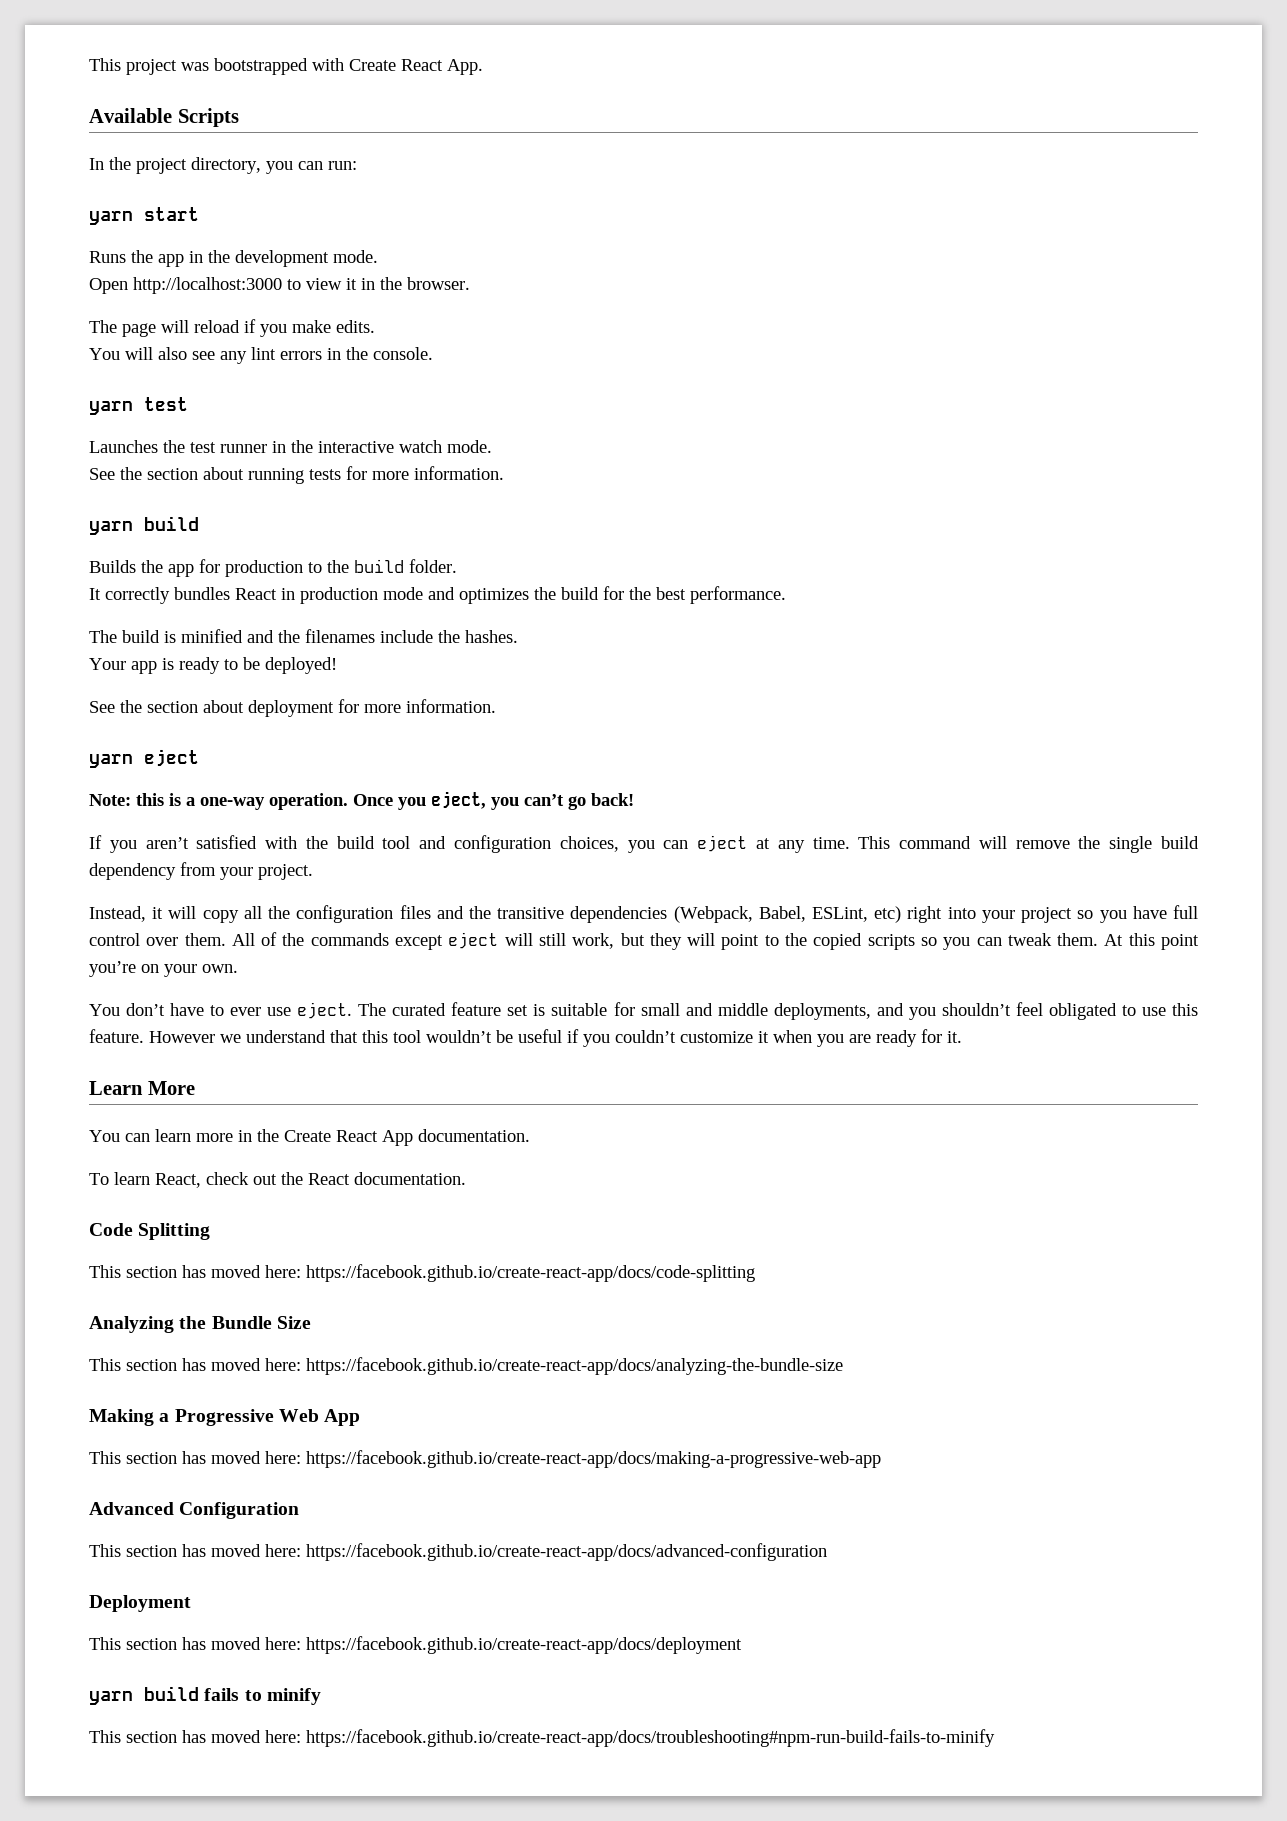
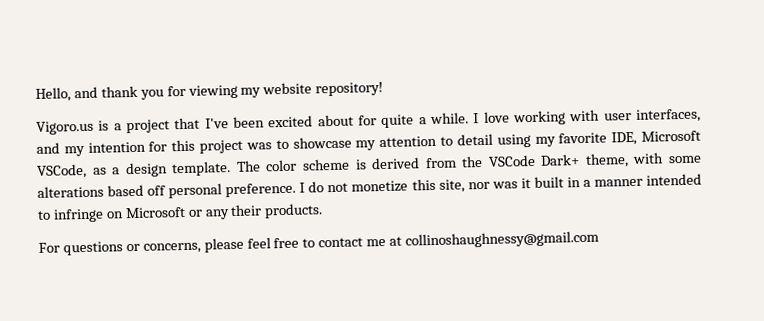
- This project was bootstrapped with Create React App.
- Available Scripts
- In the project directory, you can run:
- yarn start
- Runs the app in the development mode.
- Open http://localhost:3000 to view it in the browser.
- The page will reload if you make edits.
- You will also see any lint errors in the console.
- yarn test
- Launches the test runner in the interactive watch mode.
- See the section about running tests for more information.
- yarn build
- Builds the app for production to the build folder.
- It correctly bundles React in production mode and optimizes the build for the best performance.
- The build is minified and the filenames include the hashes.
- Your app is ready to be deployed!
- See the section about deployment for more information.
- yarn eject
- Note: this is a one-way operation. Once you eject, you can’t go back!
- If you aren’t satisfied with the build tool and configuration choices, you can eject at any time. This command will remove the single build dependency from your project.
- Instead, it will copy all the configuration files and the transitive dependencies (Webpack, Babel, ESLint, etc) right into your project so you have full control over them. All of the commands except eject will still work, but they will point to the copied scripts so you can tweak them. At this point you’re on your own.
- You don’t have to ever use eject. The curated feature set is suitable for small and middle deployments, and you shouldn’t feel obligated to use this feature. However we understand that this tool wouldn’t be useful if you couldn’t customize it when you are ready for it.
- Learn More
- You can learn more in the Create React App documentation.
- To learn React, check out the React documentation.
- Code Splitting
- This section has moved here: https://facebook.github.io/create-react-app/docs/code-splitting
- Analyzing the Bundle Size
- This section has moved here: https://facebook.github.io/create-react-app/docs/analyzing-the-bundle-size
- Making a Progressive Web App
- This section has moved here: https://facebook.github.io/create-react-app/docs/making-a-progressive-web-app
- Advanced Configuration
- This section has moved here: https://facebook.github.io/create-react-app/docs/advanced-configuration
- Deployment
- This section has moved here: https://facebook.github.io/create-react-app/docs/deployment
- yarn build fails to minify
- This section has moved here: https://facebook.github.io/create-react-app/docs/troubleshooting#npm-run-build-fails-to-minify
+ Hello, and thank you for viewing my website repository!
+ Vigoro.us is a project that I've been excited about for quite a while. I love working with user interfaces, and my intention for this project was to showcase my attention to detail using my favorite IDE, Microsoft VSCode, as a design template. The color scheme is derived from the VSCode Dark+ theme, with some alterations based off personal preference. I do not monetize this site, nor was it built in a manner intended to infringe on Microsoft or any their products.
+ For questions or concerns, please feel free to contact me at collinoshaughnessy@gmail.com

